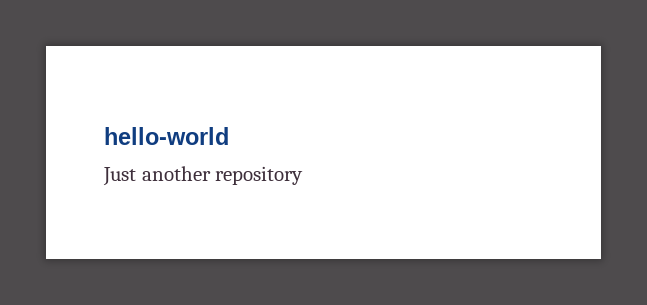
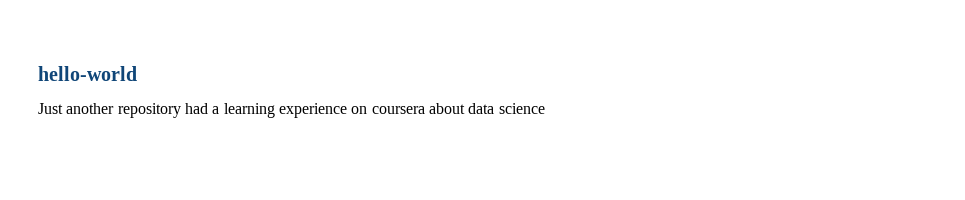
- Just another repository
+ Just another repository had a learning experience on coursera about data science

